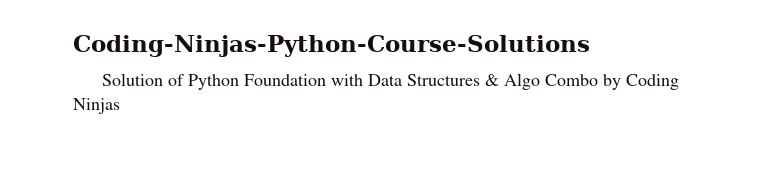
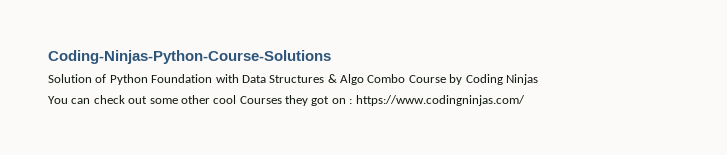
- Solution of Python Foundation with Data Structures & Algo Combo by Coding Ninjas
+ Solution of Python Foundation with Data Structures & Algo Combo Course by Coding Ninjas
+ You can check out some other cool Courses they got on : https://www.codingninjas.com/

